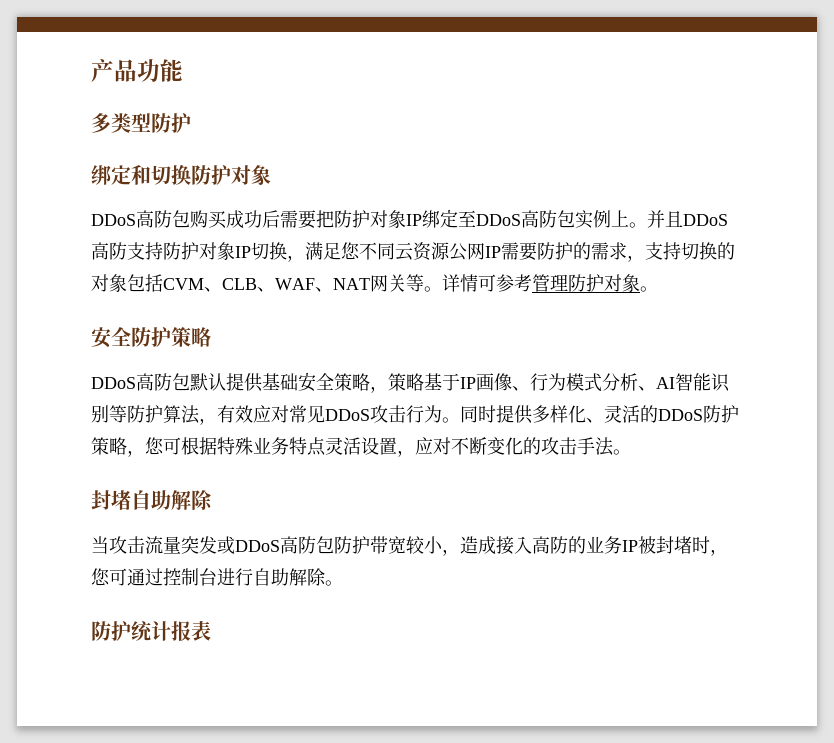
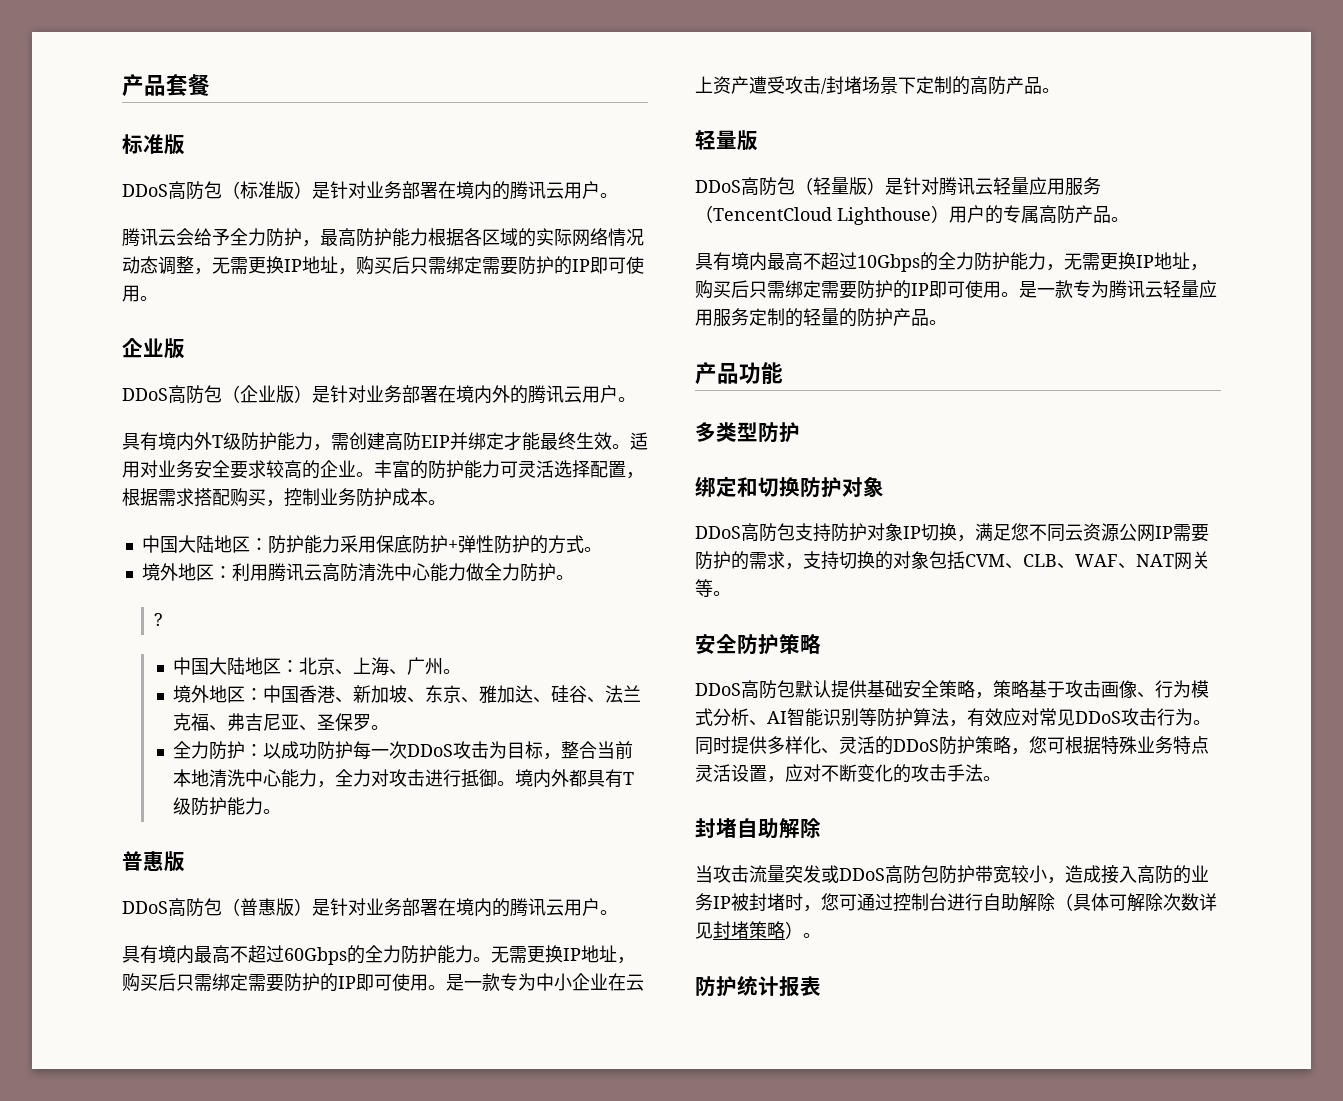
+ 产品套餐
+ 标准版
+ DDoS高防包（标准版）是针对业务部署在境内的腾讯云用户。
+ 腾讯云会给予全力防护，最高防护能力根据各区域的实际网络情况动态调整，无需更换IP地址，购买后只需绑定需要防护的IP即可使用。
+ 企业版
+ DDoS高防包（企业版）是针对业务部署在境内外的腾讯云用户。
+ 具有境内外T级防护能力，需创建高防EIP并绑定才能最终生效。适用对业务安全要求较高的企业。丰富的防护能力可灵活选择配置，根据需求搭配购买，控制业务防护成本。
+ 中国大陆地区：防护能力采用保底防护+弹性防护的方式。
+ 境外地区：利用腾讯云高防清洗中心能力做全力防护。
+ ?
+ 中国大陆地区：北京、上海、广州。
+ 境外地区：中国香港、新加坡、东京、雅加达、硅谷、法兰克福、弗吉尼亚、圣保罗。
+ 全力防护：以成功防护每一次DDoS攻击为目标，整合当前本地清洗中心能力，全力对攻击进行抵御。境内外都具有T级防护能力。
+ 普惠版
+ DDoS高防包（普惠版）是针对业务部署在境内的腾讯云用户。
+ 具有境内最高不超过60Gbps的全力防护能力。无需更换IP地址，购买后只需绑定需要防护的IP即可使用。是一款专为中小企业在云上资产遭受攻击/封堵场景下定制的高防产品。
+ 轻量版
+ DDoS高防包（轻量版）是针对腾讯云轻量应用服务（TencentCloud Lighthouse）用户的专属高防产品。
+ 具有境内最高不超过10Gbps的全力防护能力，无需更换IP地址，购买后只需绑定需要防护的IP即可使用。是一款专为腾讯云轻量应用服务定制的轻量的防护产品。
- DDoS高防包购买成功后需要把防护对象IP绑定至DDoS高防包实例上。并且DDoS高防支持防护对象IP切换，满足您不同云资源公网IP需要防护的需求，支持切换的对象包括CVM、CLB、WAF、NAT网关等。详情可参考管理防护对象。
+ DDoS高防包支持防护对象IP切换，满足您不同云资源公网IP需要防护的需求，支持切换的对象包括CVM、CLB、WAF、NAT网关等。
- DDoS高防包默认提供基础安全策略，策略基于IP画像、行为模式分析、AI智能识别等防护算法，有效应对常见DDoS攻击行为。
+ DDoS高防包默认提供基础安全策略，策略基于攻击画像、行为模式分析、AI智能识别等防护算法，有效应对常见DDoS攻击行为。
- 当攻击流量突发或DDoS高防包防护带宽较小，造成接入高防的业务IP被封堵时，您可通过控制台进行自助解除。
+ 当攻击流量突发或DDoS高防包防护带宽较小，造成接入高防的业务IP被封堵时，您可通过控制台进行自助解除（具体可解除次数详见封堵策略）。

